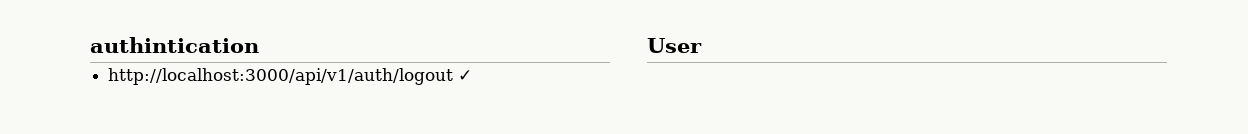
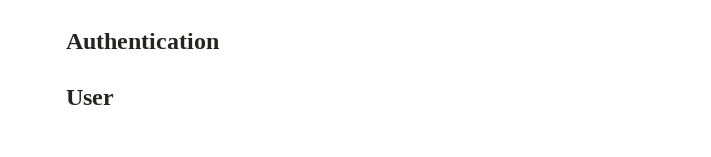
- authintication
- http://localhost:3000/api/v1/auth/logout ✓
+ Authentication

